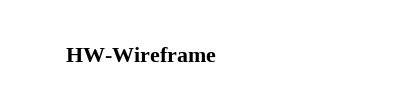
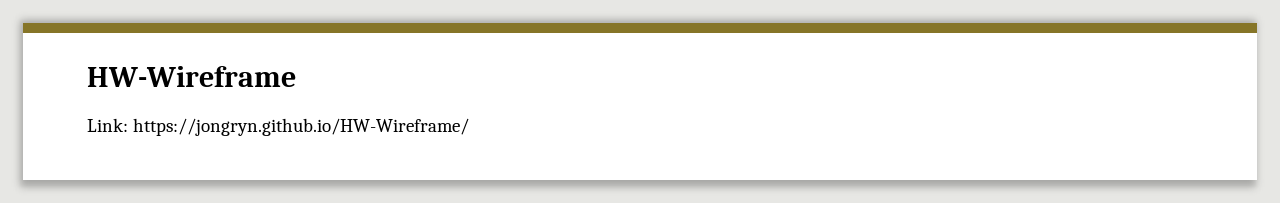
+ Link: https://jongryn.github.io/HW-Wireframe/

